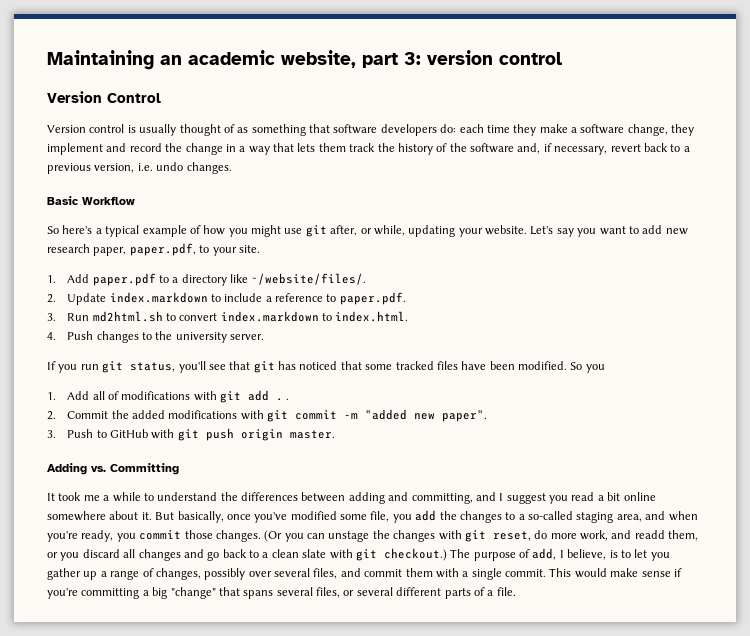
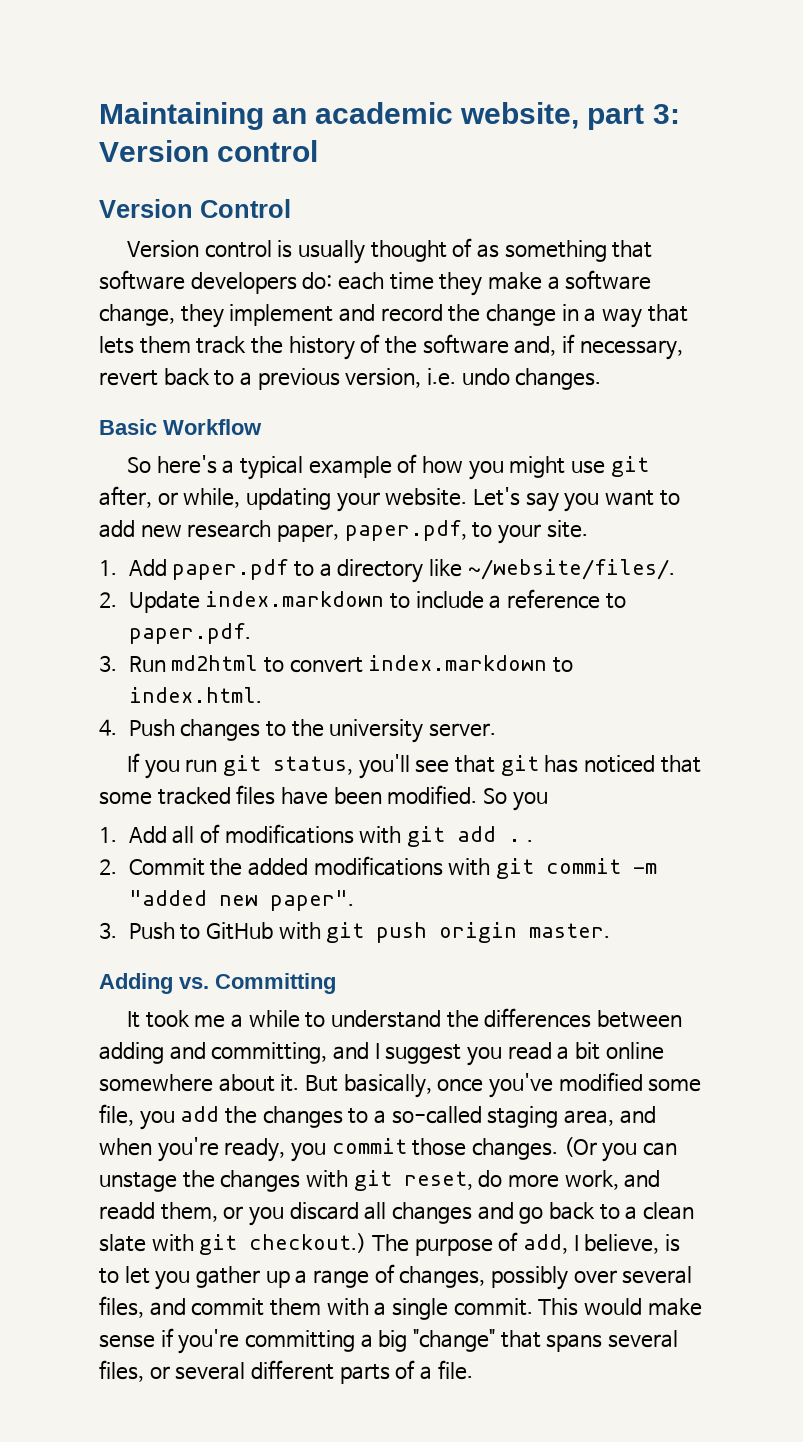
- Maintaining an academic website, part 3: version control
+ Maintaining an academic website, part 3: Version control
- 3. Run md2html.sh to convert index.markdown to index.html.
+ 3. Run md2html to convert index.markdown to index.html.

